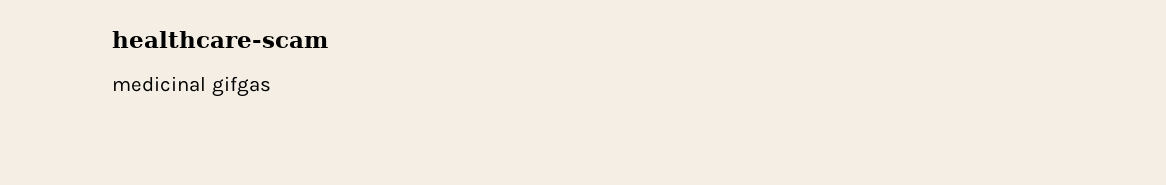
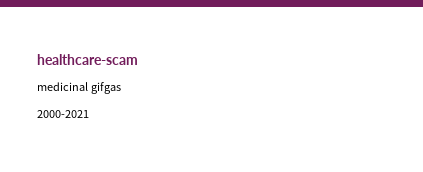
+ 2000-2021

